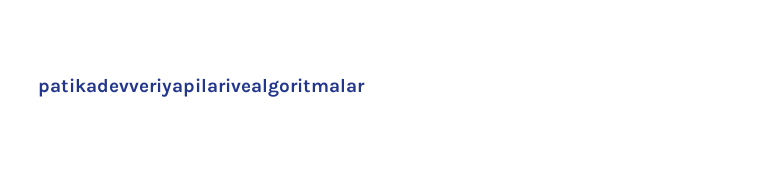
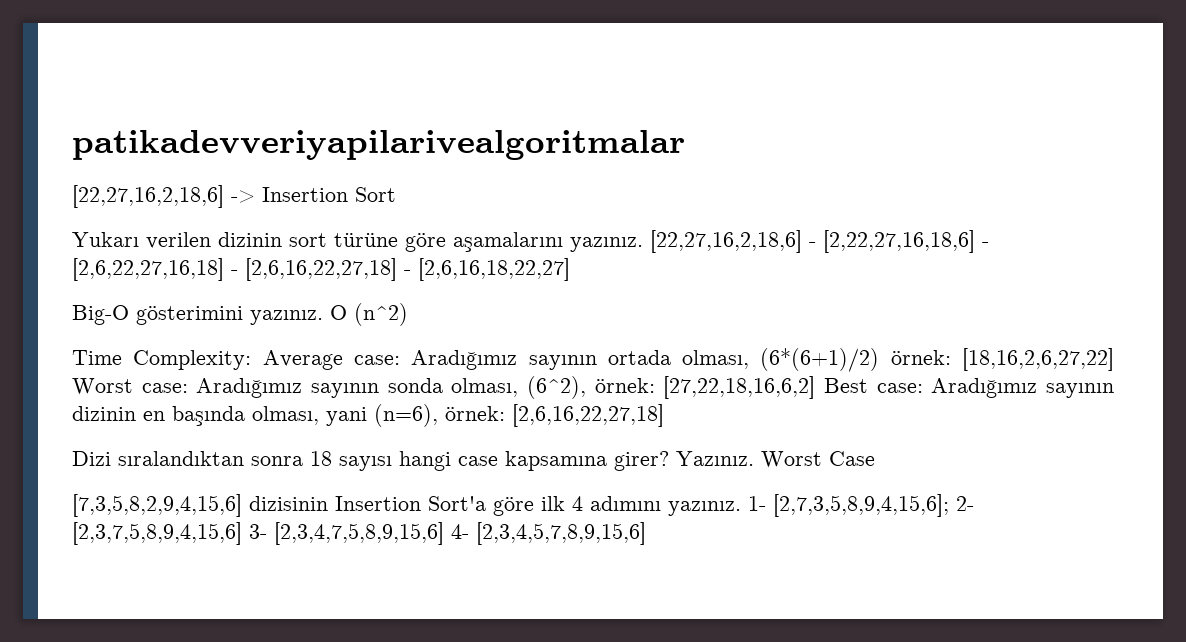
+ [22,27,16,2,18,6] -> Insertion Sort
+ Yukarı verilen dizinin sort türüne göre aşamalarını yazınız. [22,27,16,2,18,6] - [2,22,27,16,18,6] - [2,6,22,27,16,18] - [2,6,16,22,27,18] - [2,6,16,18,22,27]
+ Big-O gösterimini yazınız. O (n^2)
+ Time Complexity: Average case: Aradığımız sayının ortada olması, (6*(6+1)/2) örnek: [18,16,2,6,27,22] Worst case: Aradığımız sayının sonda olması, (6^2), örnek: [27,22,18,16,6,2] Best case: Aradığımız sayının dizinin en başında olması, yani (n=6), örnek: [2,6,16,22,27,18]
+ Dizi sıralandıktan sonra 18 sayısı hangi case kapsamına girer? Yazınız. Worst Case
+ [7,3,5,8,2,9,4,15,6] dizisinin Insertion Sort'a göre ilk 4 adımını yazınız. 1- [2,7,3,5,8,9,4,15,6]; 2- [2,3,7,5,8,9,4,15,6] 3- [2,3,4,7,5,8,9,15,6] 4- [2,3,4,5,7,8,9,15,6]

